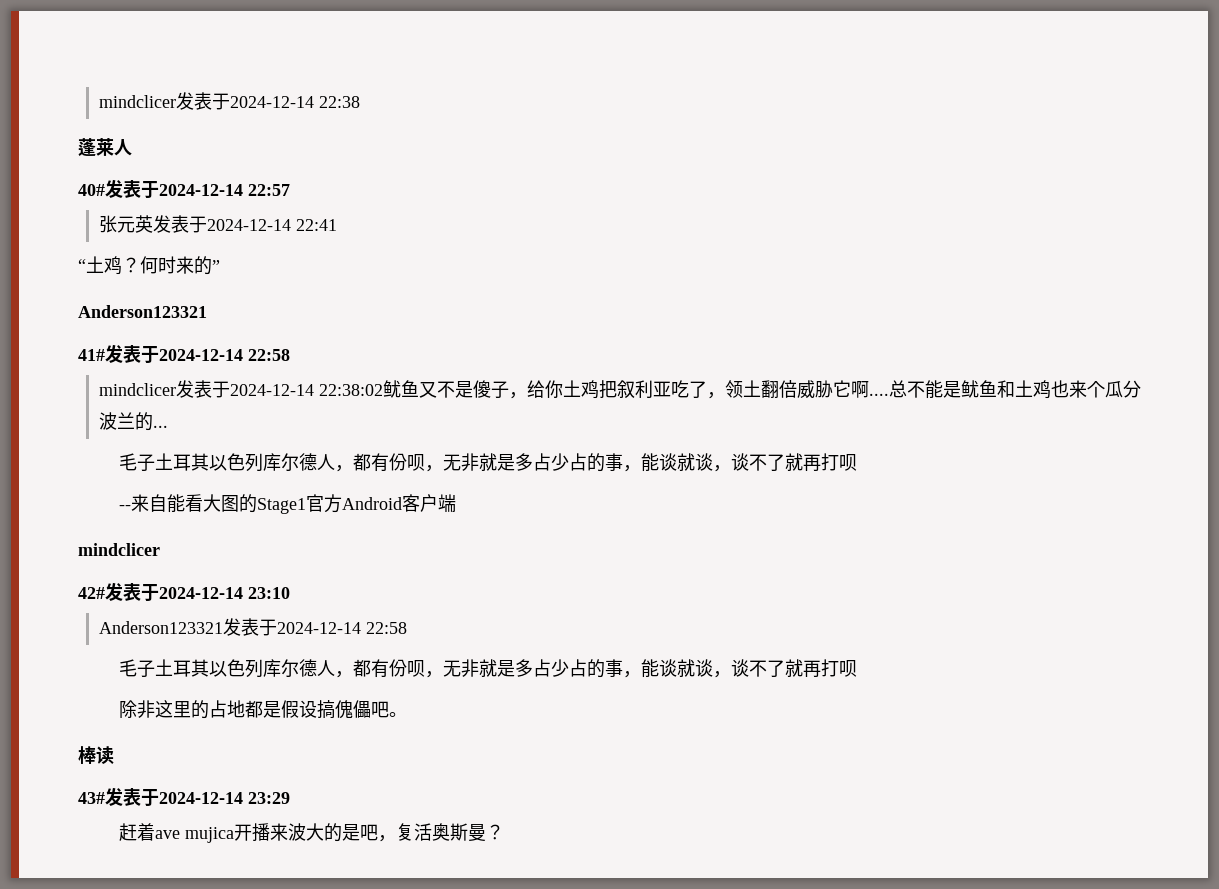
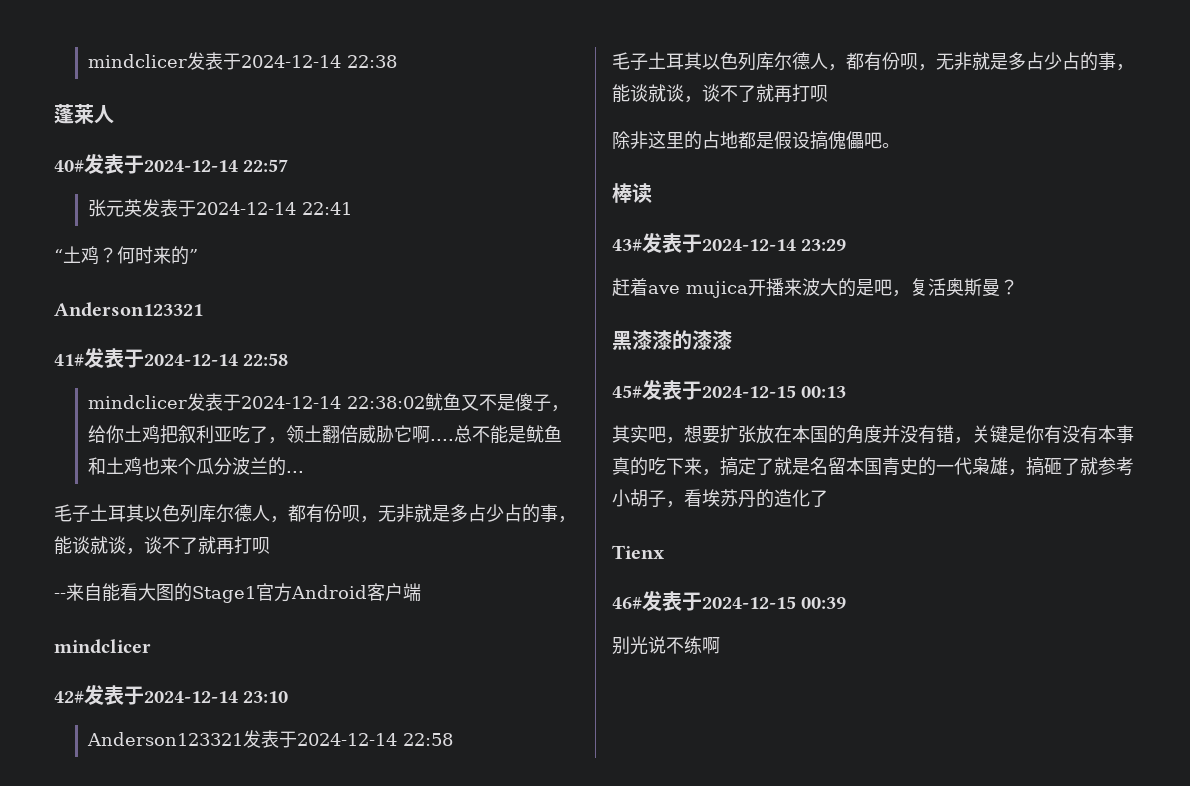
+ 黑漆漆的漆漆
+ 45#发表于2024-12-15 00:13
+ 其实吧，想要扩张放在本国的角度并没有错，关键是你有没有本事真的吃下来，搞定了就是名留本国青史的一代枭雄，搞砸了就参考小胡子，看埃苏丹的造化了
+ Tienx
+ 46#发表于2024-12-15 00:39
+ 别光说不练啊

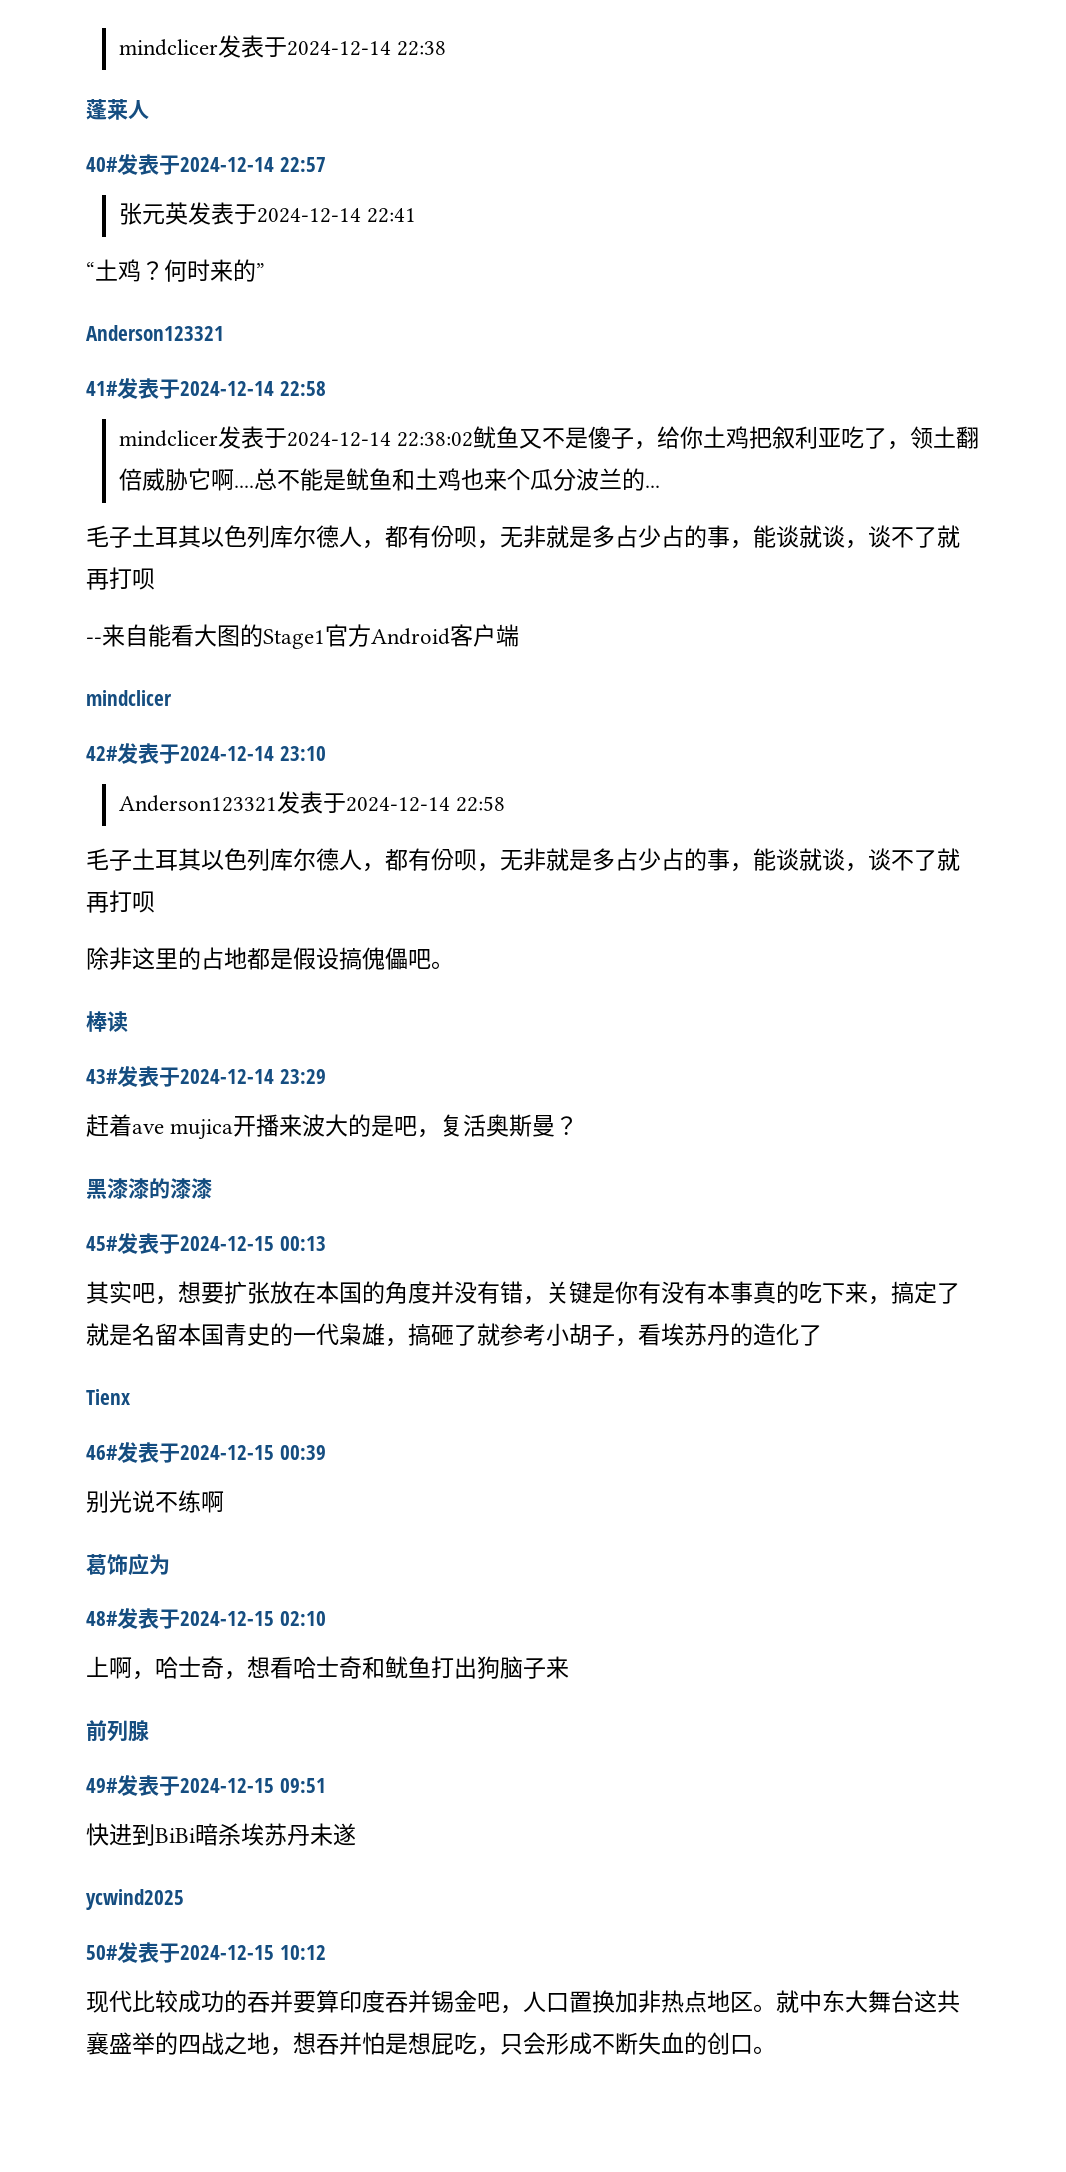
+ 葛饰应为
+ 48#发表于2024-12-15 02:10
+ 上啊，哈士奇，想看哈士奇和鱿鱼打出狗脑子来
+ 前列腺
+ 49#发表于2024-12-15 09:51
+ 快进到BiBi暗杀埃苏丹未遂
+ ycwind2025
+ 50#发表于2024-12-15 10:12
+ 现代比较成功的吞并要算印度吞并锡金吧，人口置换加非热点地区。就中东大舞台这共襄盛举的四战之地，想吞并怕是想屁吃，只会形成不断失血的创口。

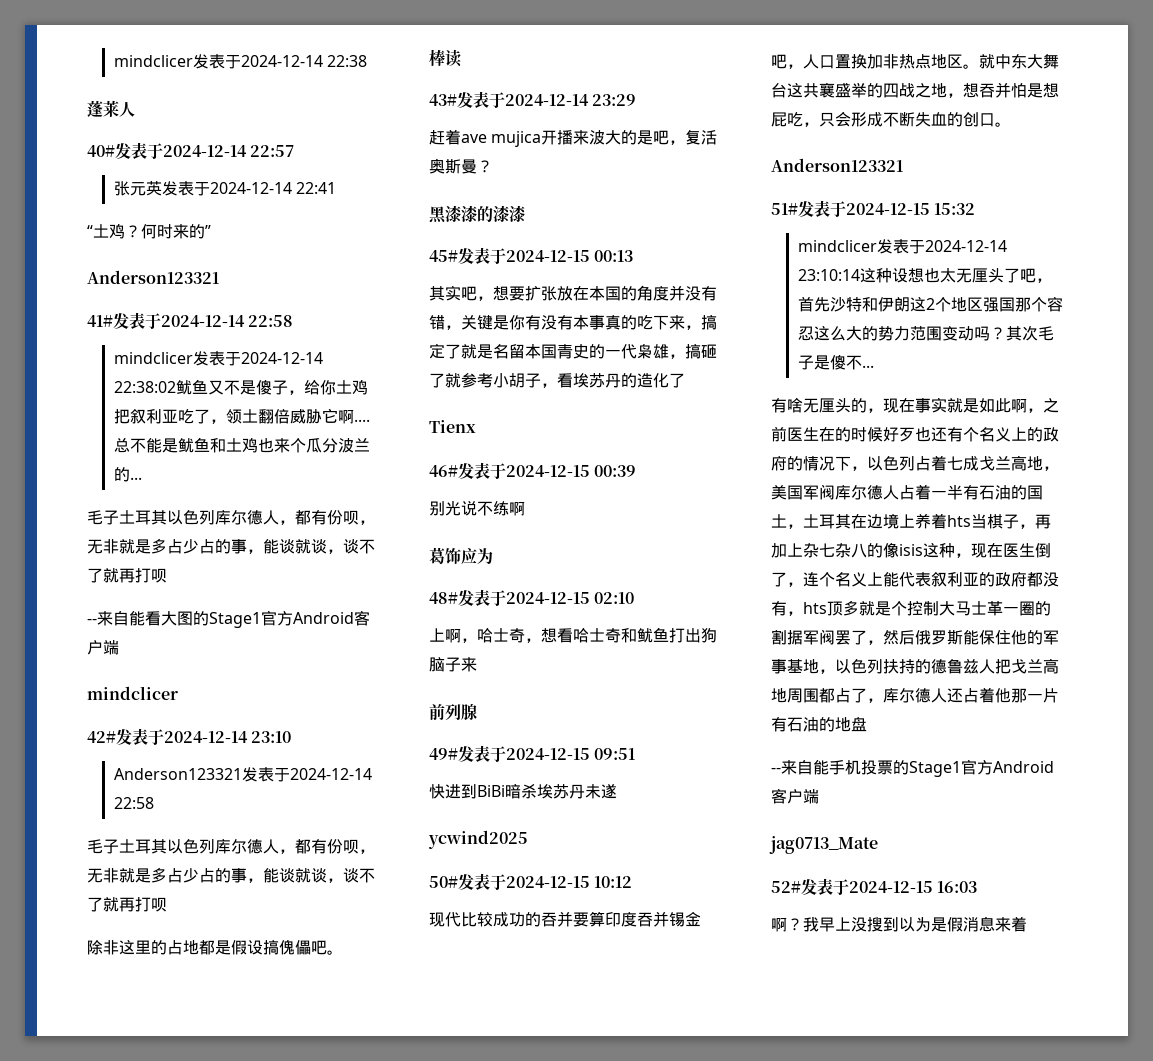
  就中东大舞台这共襄盛举的四战之地，想吞并怕是想屁吃，只会形成不断失血的创口。
+ Anderson123321
+ 51#发表于2024-12-15 15:32
+ mindclicer发表于2024-12-14 23:10:14这种设想也太无厘头了吧，首先沙特和伊朗这2个地区强国那个容忍这么大的势力范围变动吗？其次毛子是傻不...
+ 有啥无厘头的，现在事实就是如此啊，之前医生在的时候好歹也还有个名义上的政府的情况下，以色列占着七成戈兰高地，美国军阀库尔德人占着一半有石油的国土，土耳其在边境上养着hts当棋子，再加上杂七杂八的像isis这种，现在医生倒了，连个名义上能代表叙利亚的政府都没有，hts顶多就是个控制大马士革一圈的割据军阀罢了，然后俄罗斯能保住他的军事基地，以色列扶持的德鲁兹人把戈兰高地周围都占了，库尔德人还占着他那一片有石油的地盘
+ --来自能手机投票的Stage1官方Android客户端
+ jag0713_Mate
+ 52#发表于2024-12-15 16:03
+ 啊？我早上没搜到以为是假消息来着

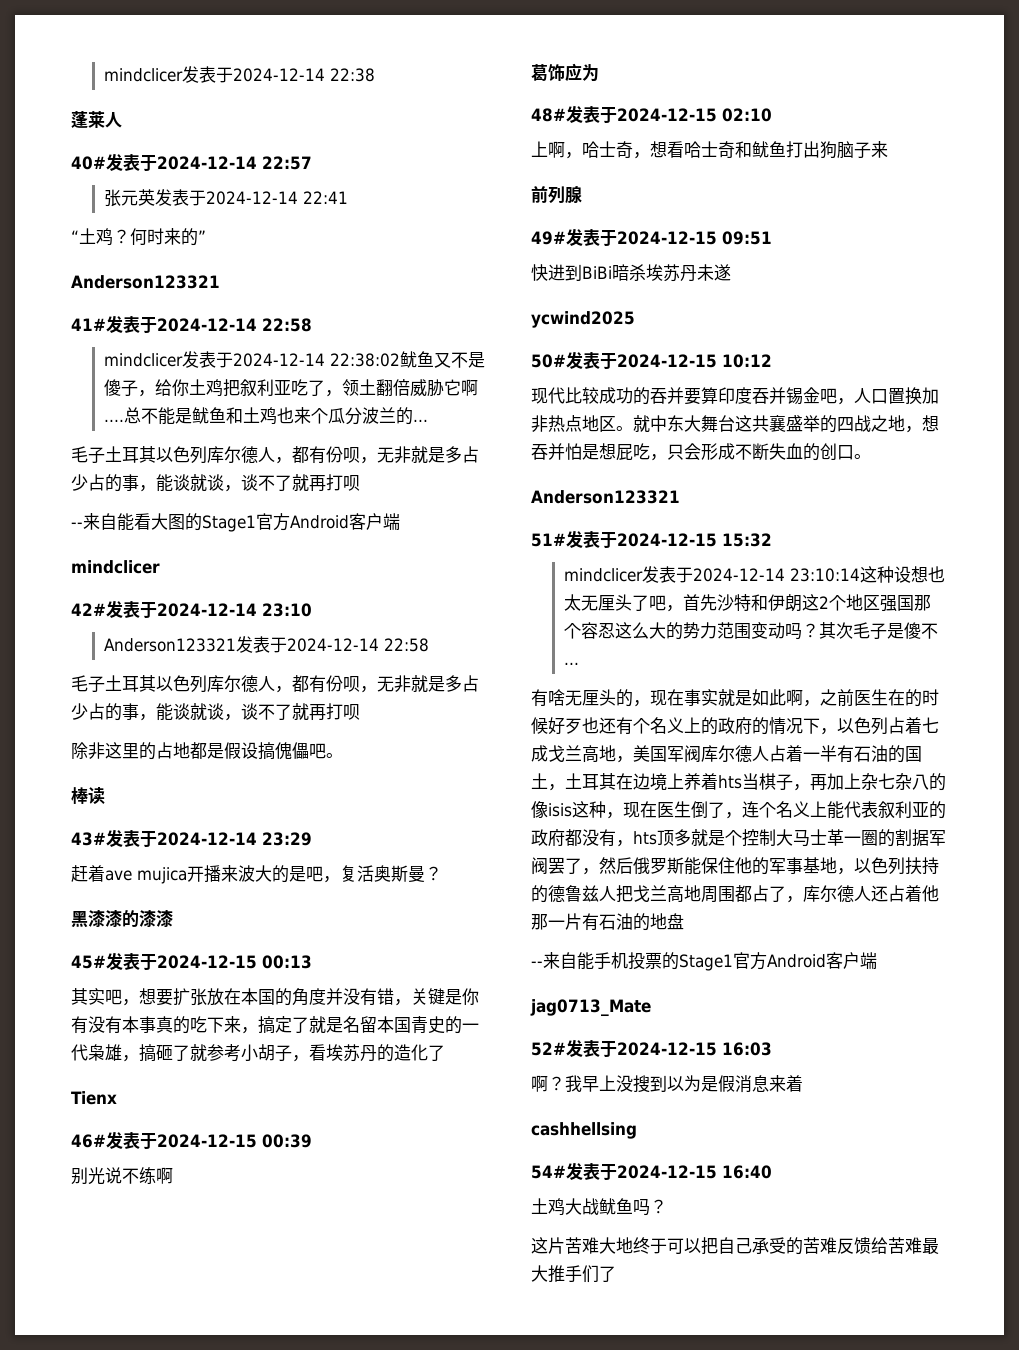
+ cashhellsing
+ 54#发表于2024-12-15 16:40
+ 土鸡大战鱿鱼吗？
+ 这片苦难大地终于可以把自己承受的苦难反馈给苦难最大推手们了

